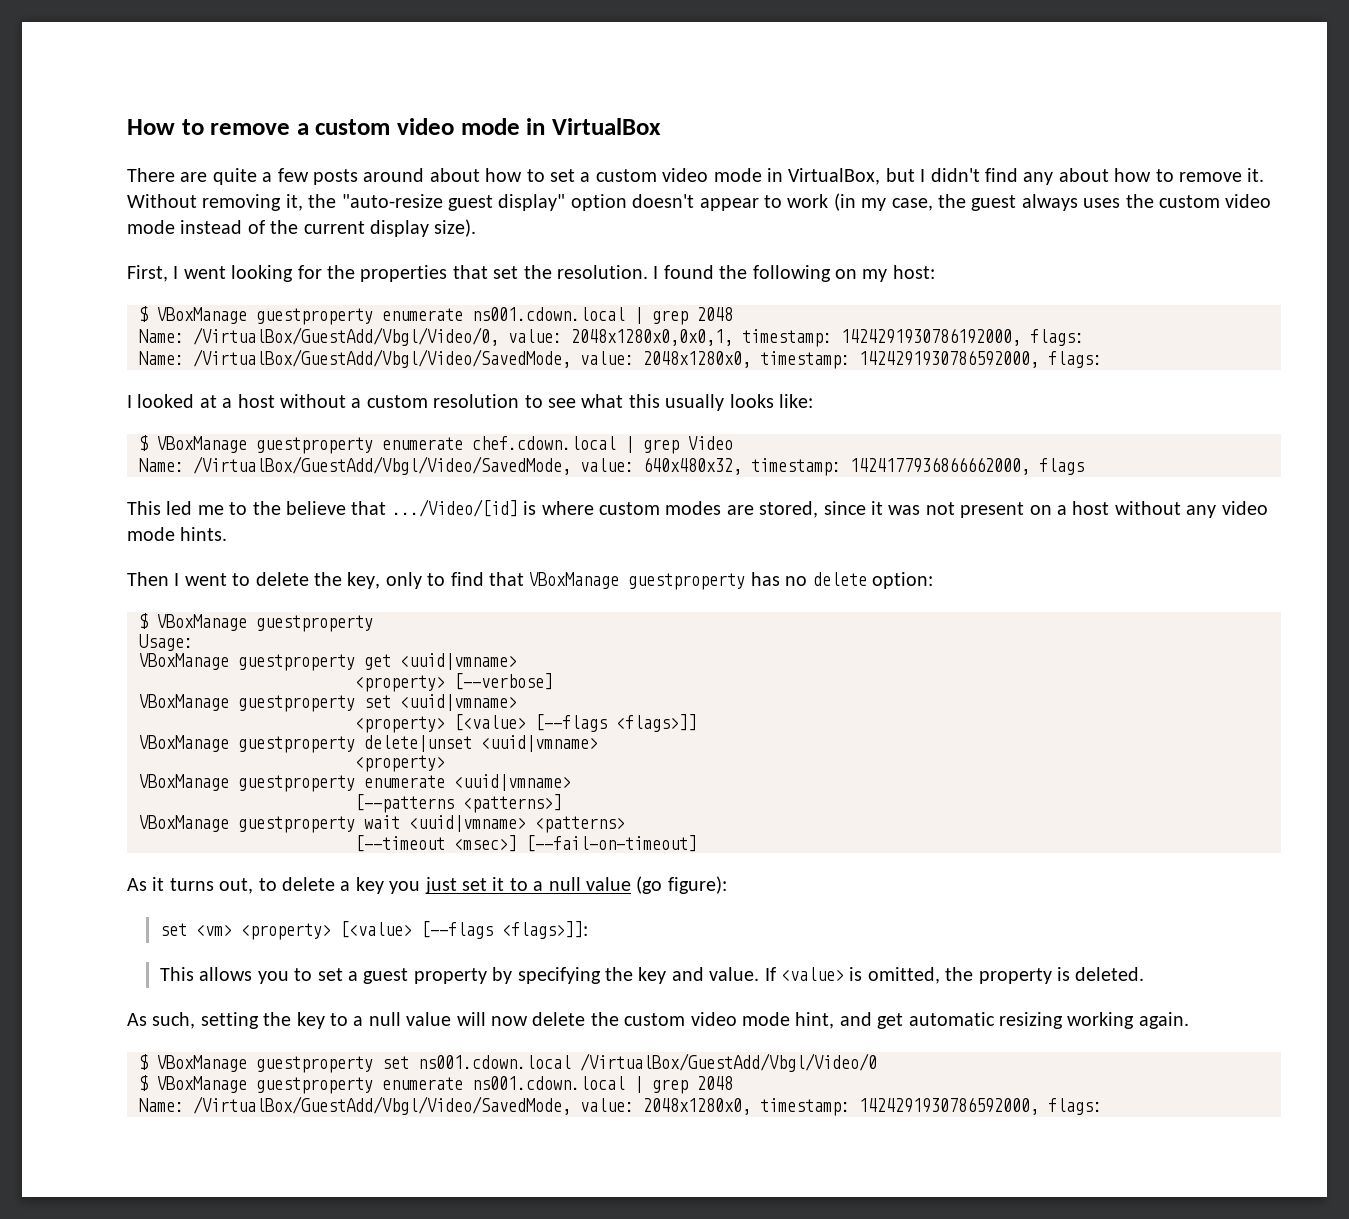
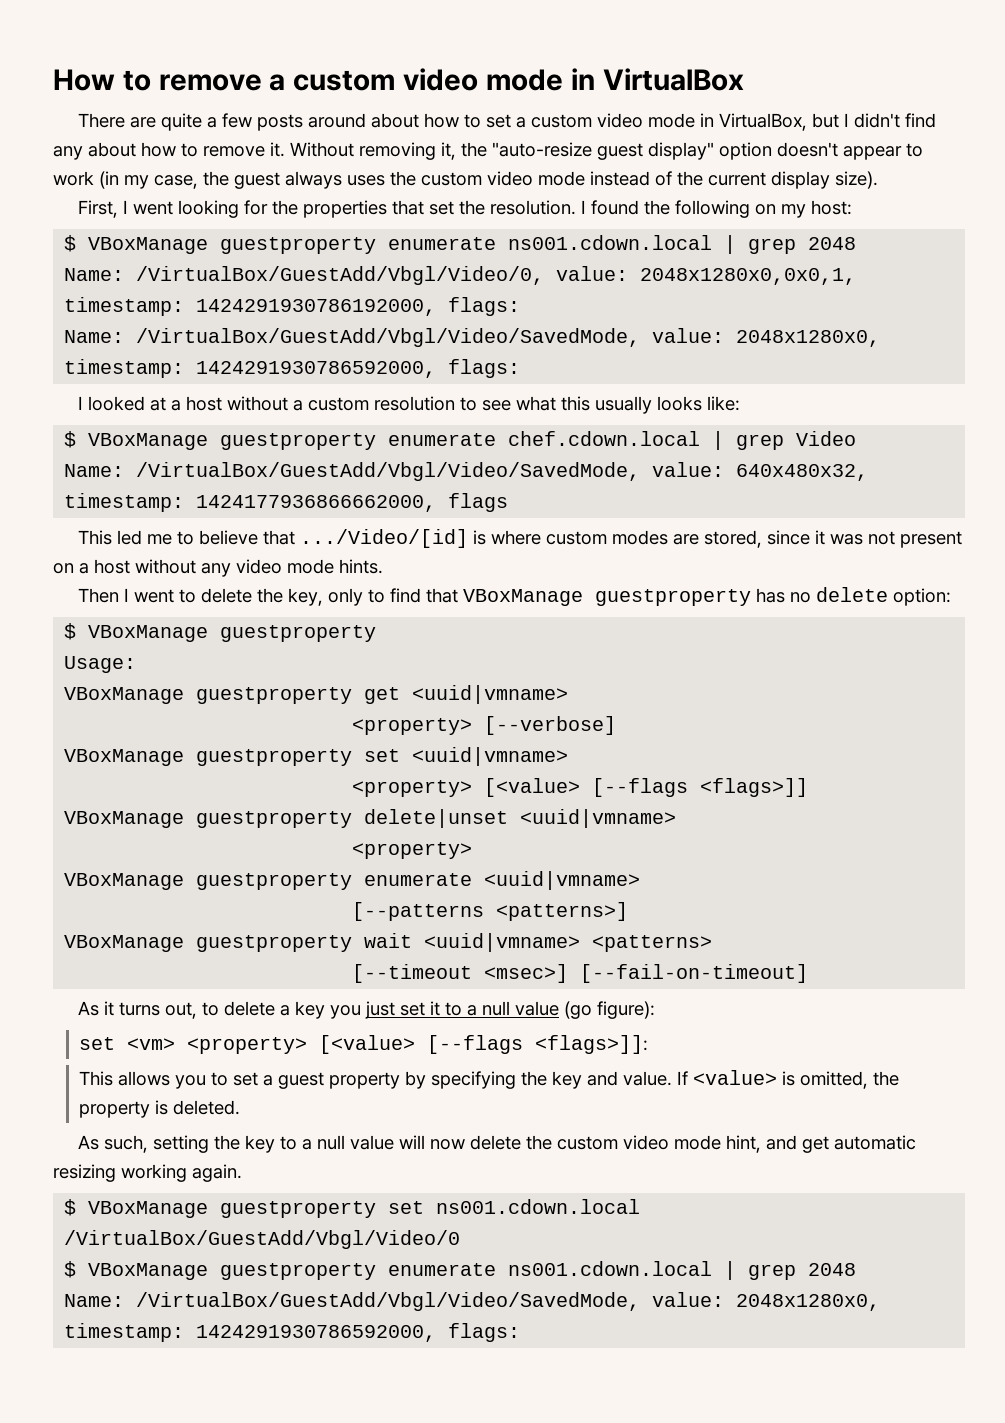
- This led me to the believe that .../Video/[id] is where custom modes are stored, since it was not present on a host without any video mode hints.
+ This led me to believe that .../Video/[id] is where custom modes are stored, since it was not present on a host without any video mode hints.

